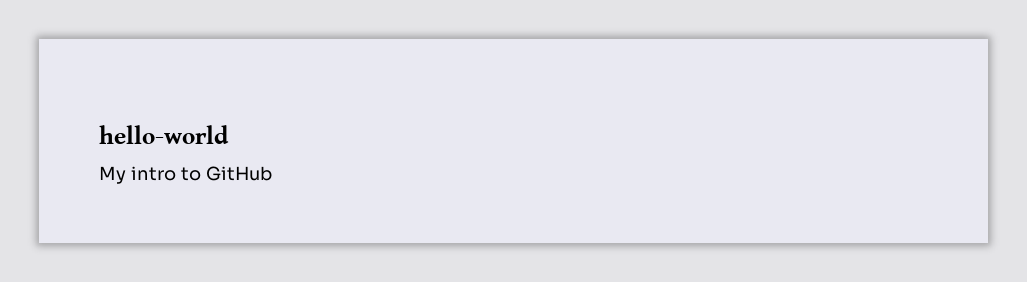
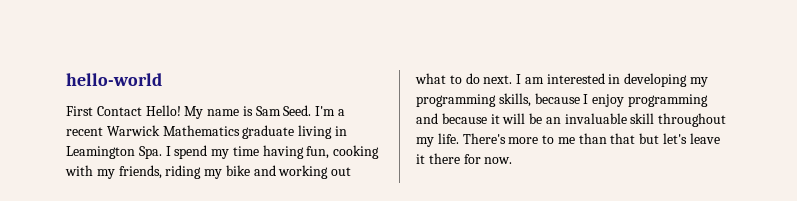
- My intro to GitHub
+ First Contact Hello! My name is Sam Seed. I'm a recent Warwick Mathematics graduate living in Leamington Spa. I spend my time having fun, cooking with my friends, riding my bike and working out what to do next. I am interested in developing my programming skills, because I enjoy programming and because it will be an invaluable skill throughout my life. There's more to me than that but let's leave it there for now.

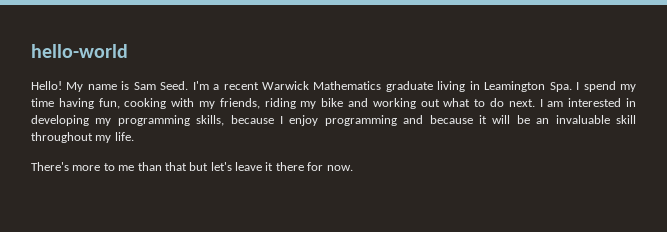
- First Contact Hello!
+ Hello!
- I am interested in developing my programming skills, because I enjoy programming and because it will be an invaluable skill throughout my life. There's more to me than that but let's leave it there for now.
+ I am interested in developing my programming skills, because I enjoy programming and because it will be an invaluable skill throughout my life.
+ There's more to me than that but let's leave it there for now.

